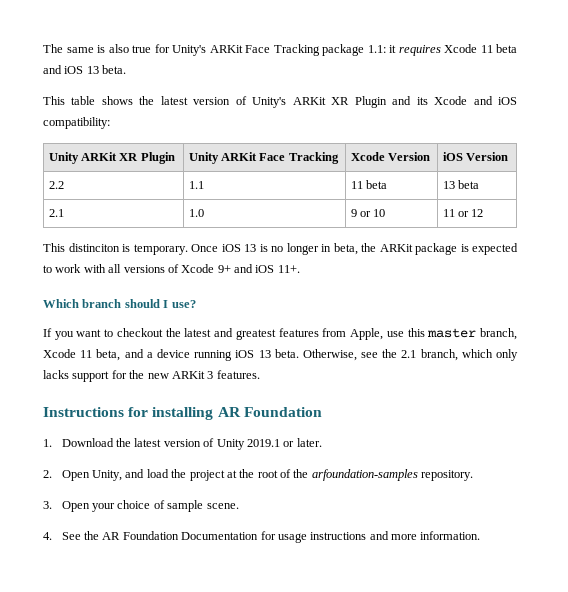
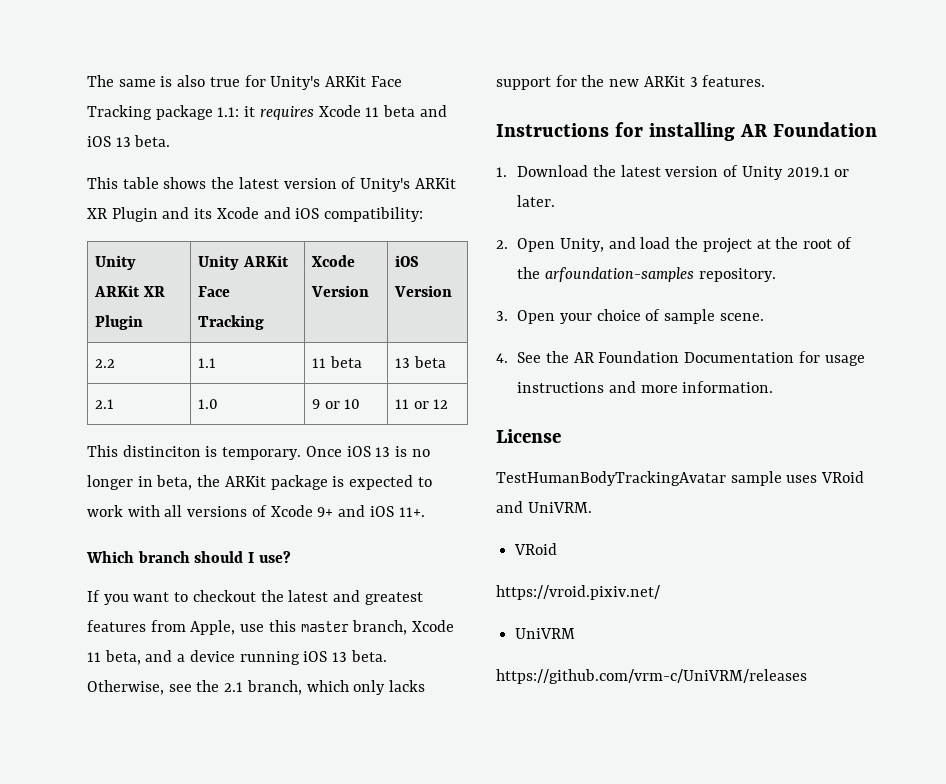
+ License
+ TestHumanBodyTrackingAvatar sample uses VRoid and UniVRM.
+ VRoid
+ https://vroid.pixiv.net/
+ UniVRM
+ https://github.com/vrm-c/UniVRM/releases

